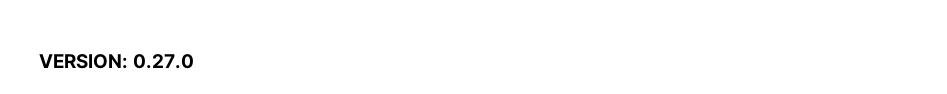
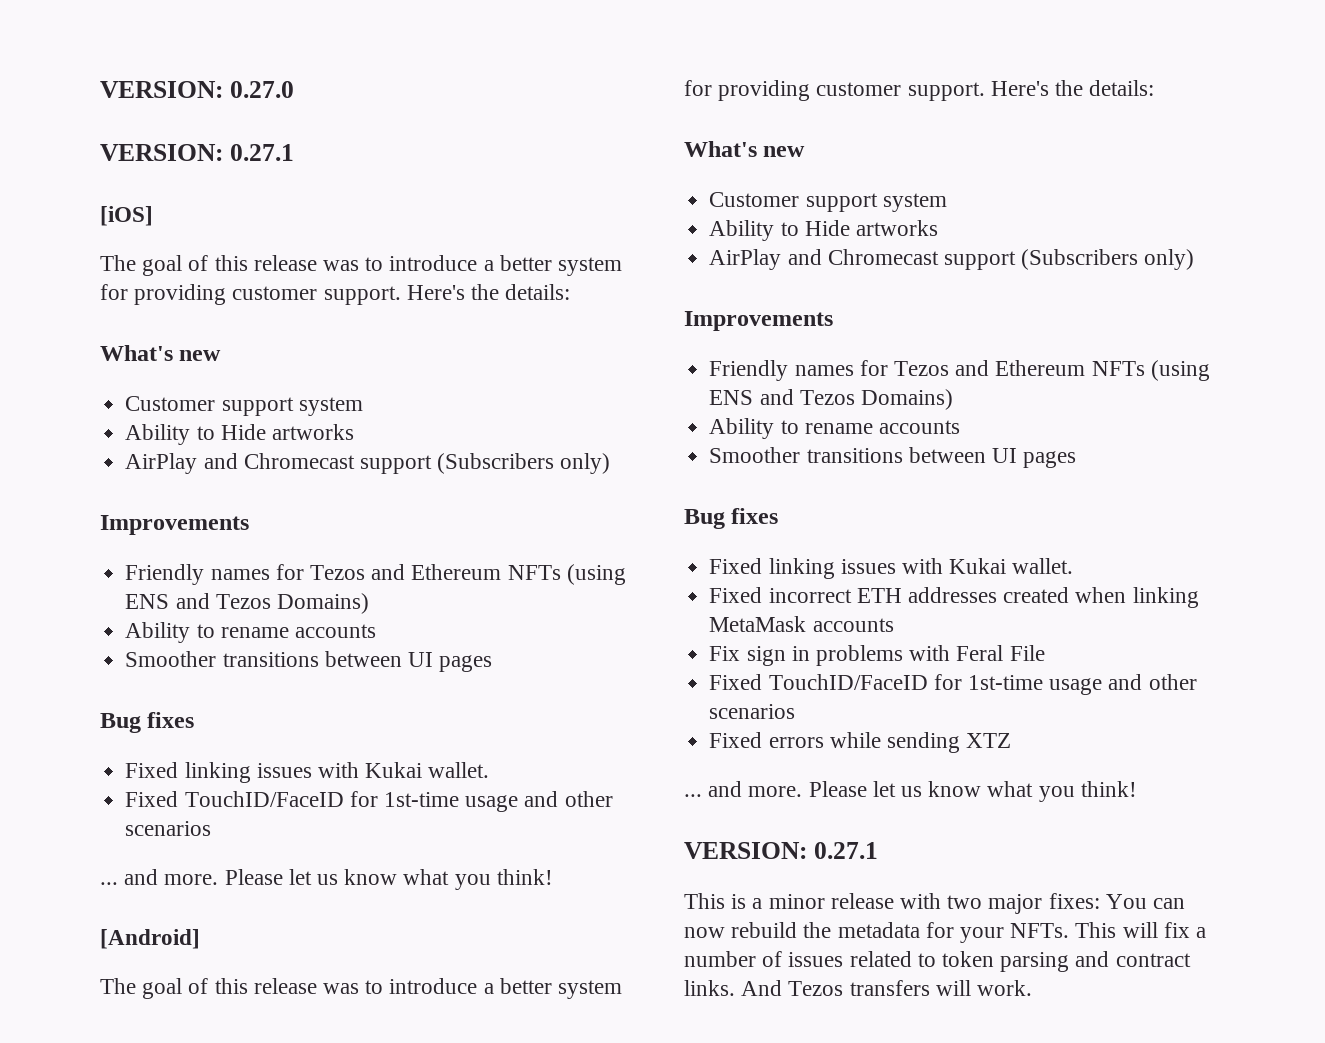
  VERSION: 0.27.0
+ VERSION: 0.27.1
+ [iOS]
+ The goal of this release was to introduce a better system for providing customer support. Here's the details:
+ What's new
+ Customer support system
+ Ability to Hide artworks
+ AirPlay and Chromecast support (Subscribers only)
+ Improvements
+ Friendly names for Tezos and Ethereum NFTs (using ENS and Tezos Domains)
+ Ability to rename accounts
+ Smoother transitions between UI pages
+ Bug fixes
+ Fixed linking issues with Kukai wallet.
+ Fixed TouchID/FaceID for 1st-time usage and other scenarios
+ ... and more. Please let us know what you think!
+ [Android]
+ The goal of this release was to introduce a better system for providing customer support. Here's the details:
+ What's new
+ Customer support system
+ Ability to Hide artworks
+ AirPlay and Chromecast support (Subscribers only)
+ Improvements
+ Friendly names for Tezos and Ethereum NFTs (using ENS and Tezos Domains)
+ Ability to rename accounts
+ Smoother transitions between UI pages
+ Bug fixes
+ Fixed linking issues with Kukai wallet.
+ Fixed incorrect ETH addresses created when linking MetaMask accounts
+ Fix sign in problems with Feral File
+ Fixed TouchID/FaceID for 1st-time usage and other scenarios
+ Fixed errors while sending XTZ
+ ... and more. Please let us know what you think!
+ VERSION: 0.27.1
+ This is a minor release with two major fixes: You can now rebuild the metadata for your NFTs. This will fix a number of issues related to token parsing and contract links. And Tezos transfers will work.

